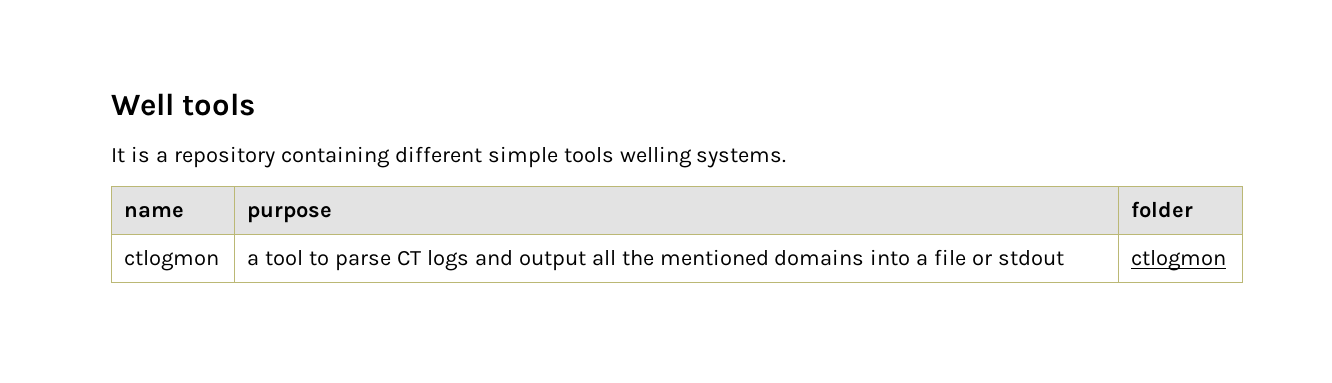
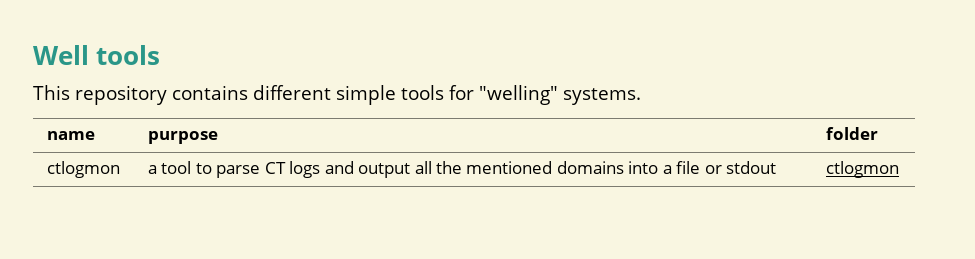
- It is a repository containing different simple tools welling systems.
+ This repository contains different simple tools for "welling" systems.

